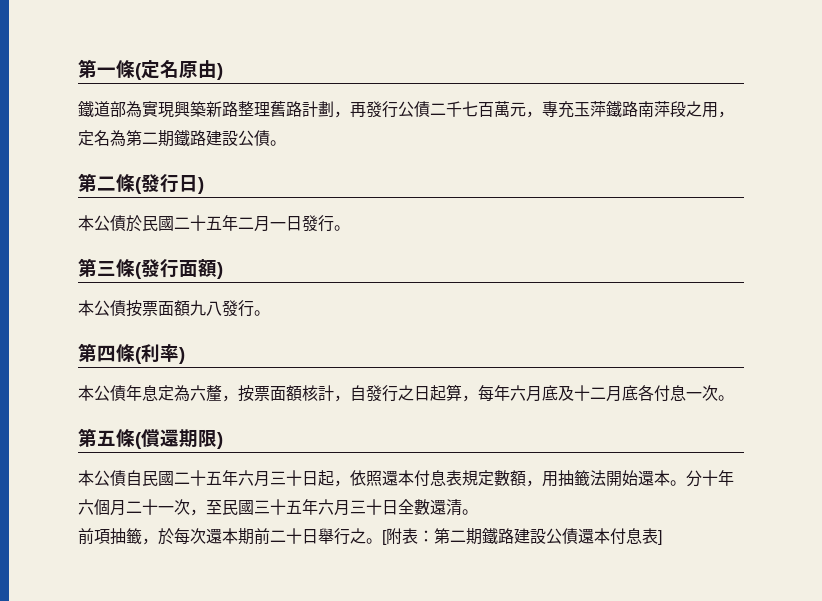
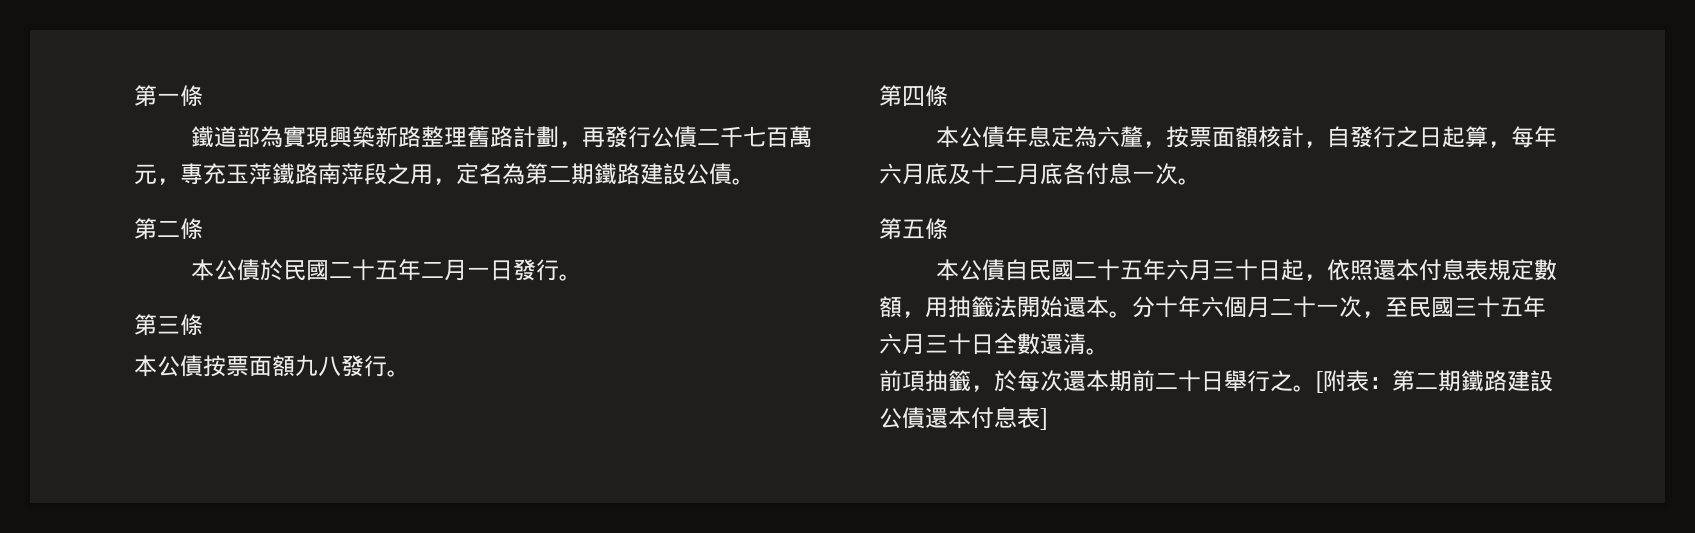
- 第一條(定名原由)
+ 第一條
- 第二條(發行日)
+ 第二條
- 第三條(發行面額)
+ 第三條
- 第四條(利率)
+ 第四條
- 第五條(償還期限)
+ 第五條

